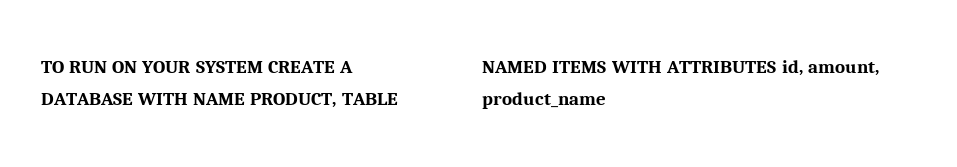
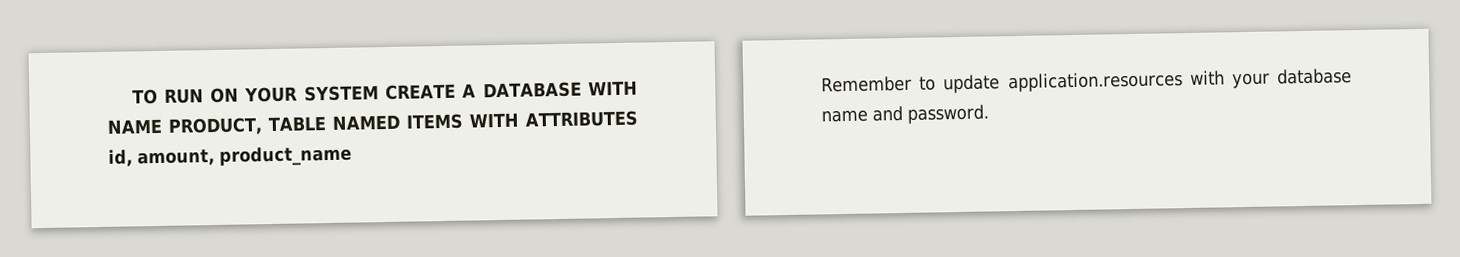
+ Remember to update application.resources with your database name and password.

